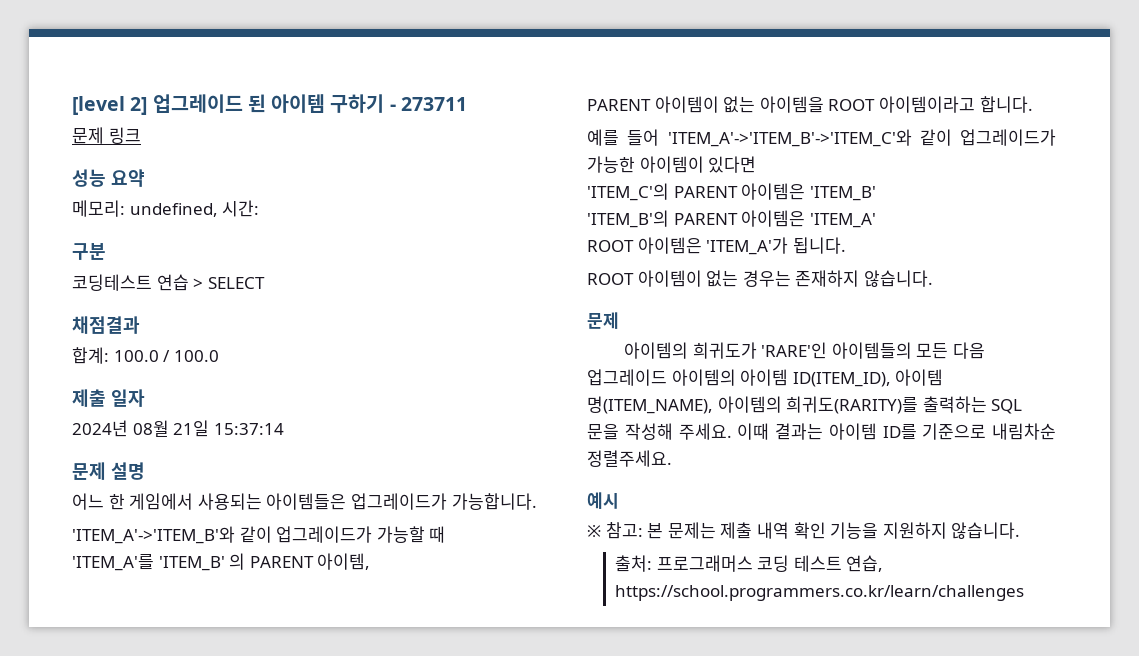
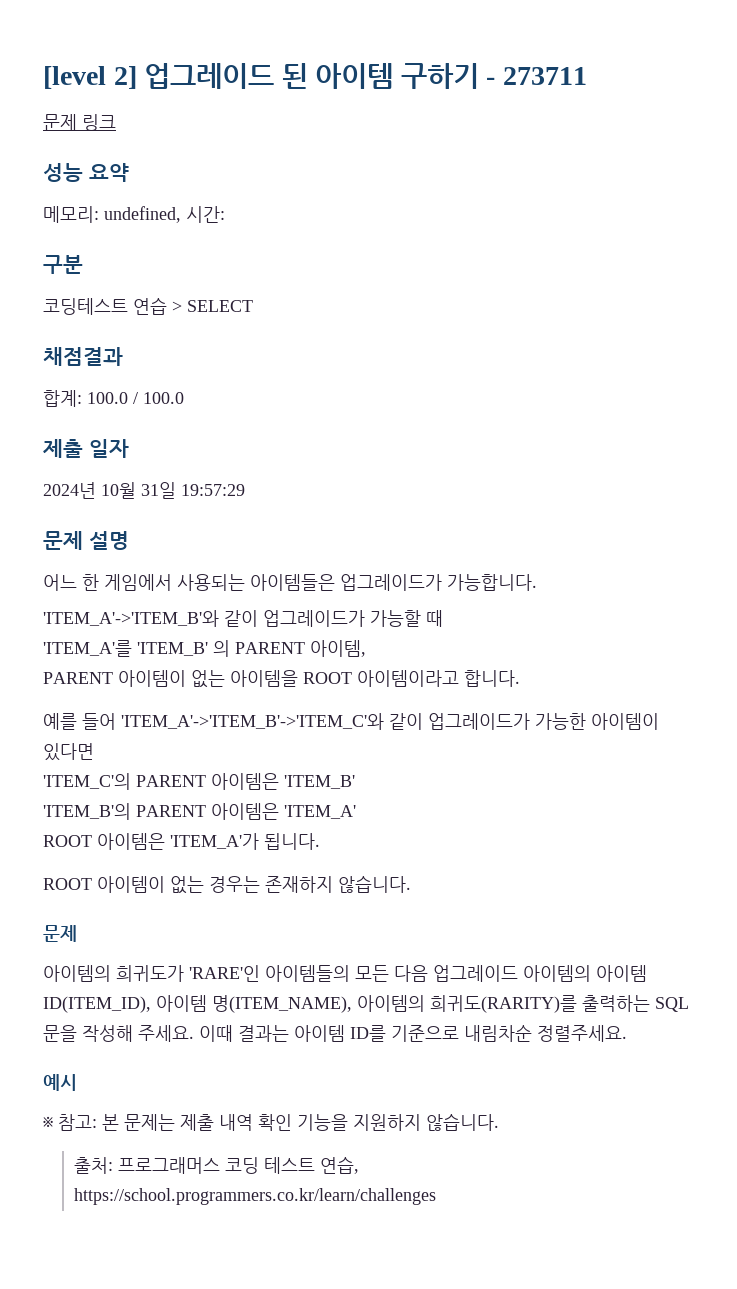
- 2024년 08월 21일 15:37:14
+ 2024년 10월 31일 19:57:29

